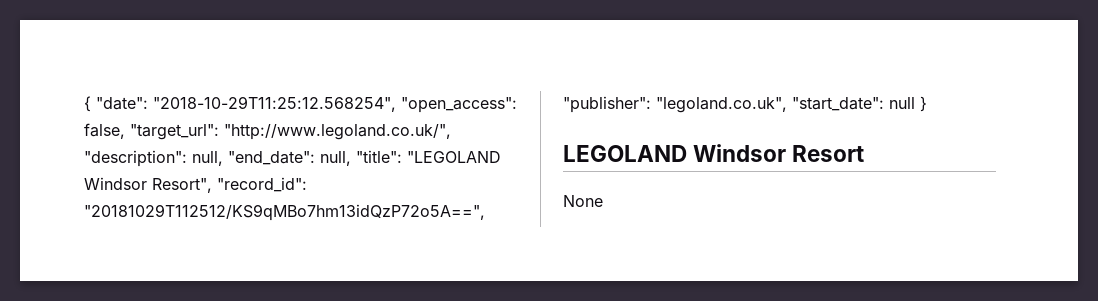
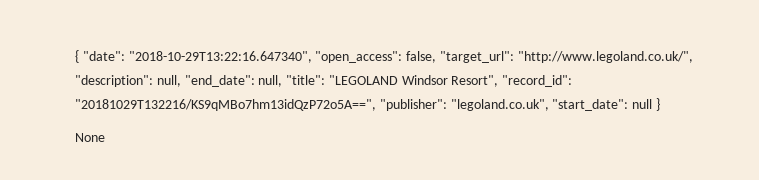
- { "date": "2018-10-29T11:25:12.568254", "open_access": false, "target_url": "http://www.legoland.co.uk/", "description": null, "end_date": null, "title": "LEGOLAND Windsor Resort", "record_id": "20181029T112512/KS9qMBo7hm13idQzP72o5A==", "publisher": "legoland.co.uk", "start_date": null }
+ { "date": "2018-10-29T13:22:16.647340", "open_access": false, "target_url": "http://www.legoland.co.uk/", "description": null, "end_date": null, "title": "LEGOLAND Windsor Resort", "record_id": "20181029T132216/KS9qMBo7hm13idQzP72o5A==", "publisher": "legoland.co.uk", "start_date": null }
- LEGOLAND Windsor Resort

